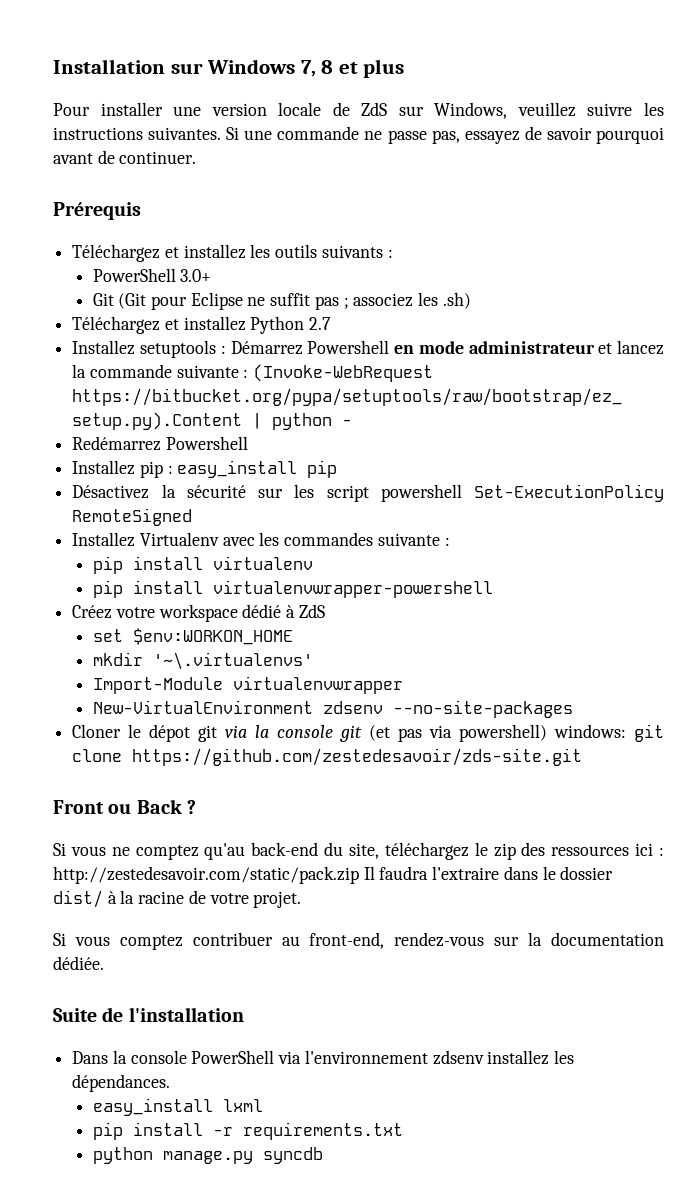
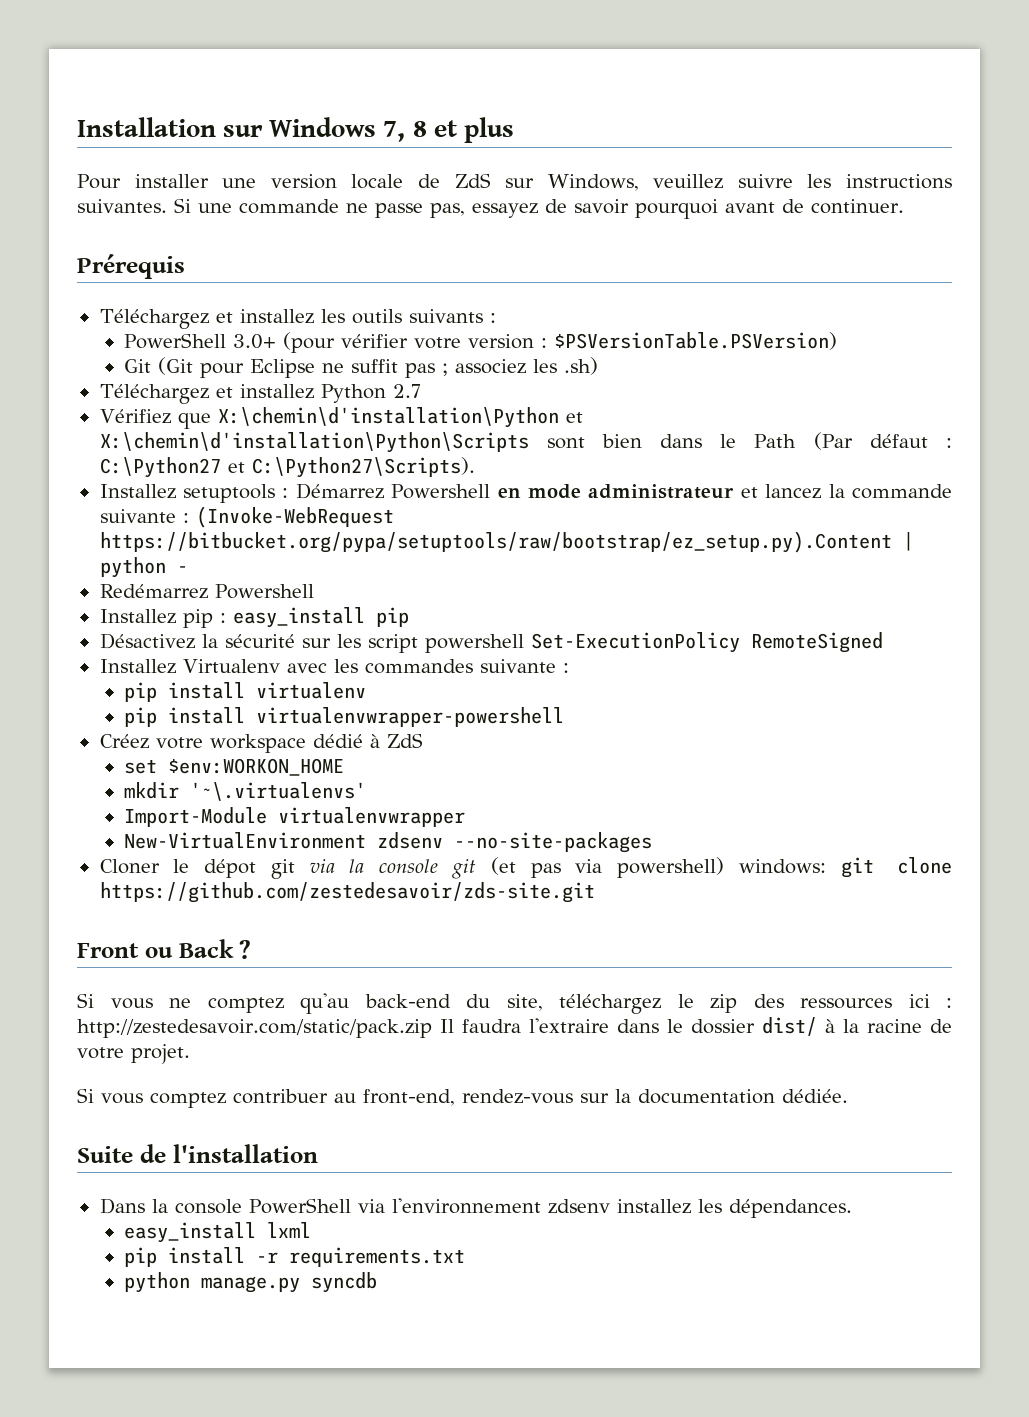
- PowerShell 3.0+
+ PowerShell 3.0+ (pour vérifier votre version : $PSVersionTable.PSVersion)
+ Vérifiez que X:\chemin\d'installation\Python et X:\chemin\d'installation\Python\Scripts sont bien dans le Path (Par défaut : C:\Python27 et C:\Python27\Scripts).

